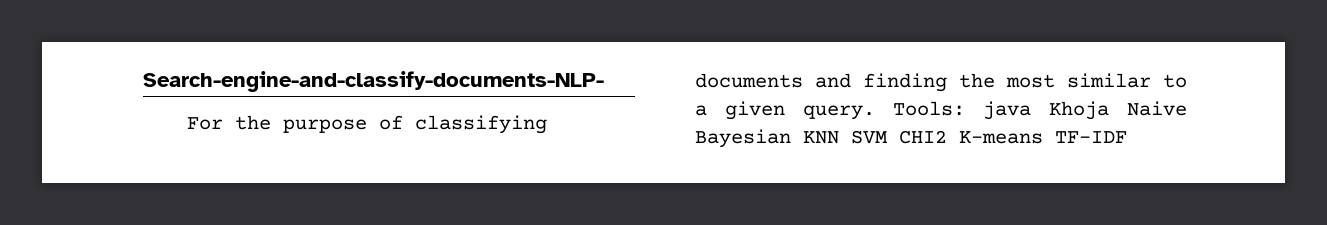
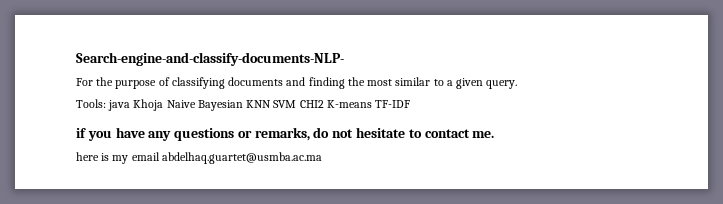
- For the purpose of classifying documents and finding the most similar to a given query. Tools: java Khoja Naive Bayesian KNN SVM CHI2 K-means TF-IDF
+ For the purpose of classifying documents and finding the most similar to a given query.
+ Tools: java Khoja Naive Bayesian KNN SVM CHI2 K-means TF-IDF
+ if you have any questions or remarks, do not hesitate to contact me.
+ here is my email abdelhaq.guartet@usmba.ac.ma

